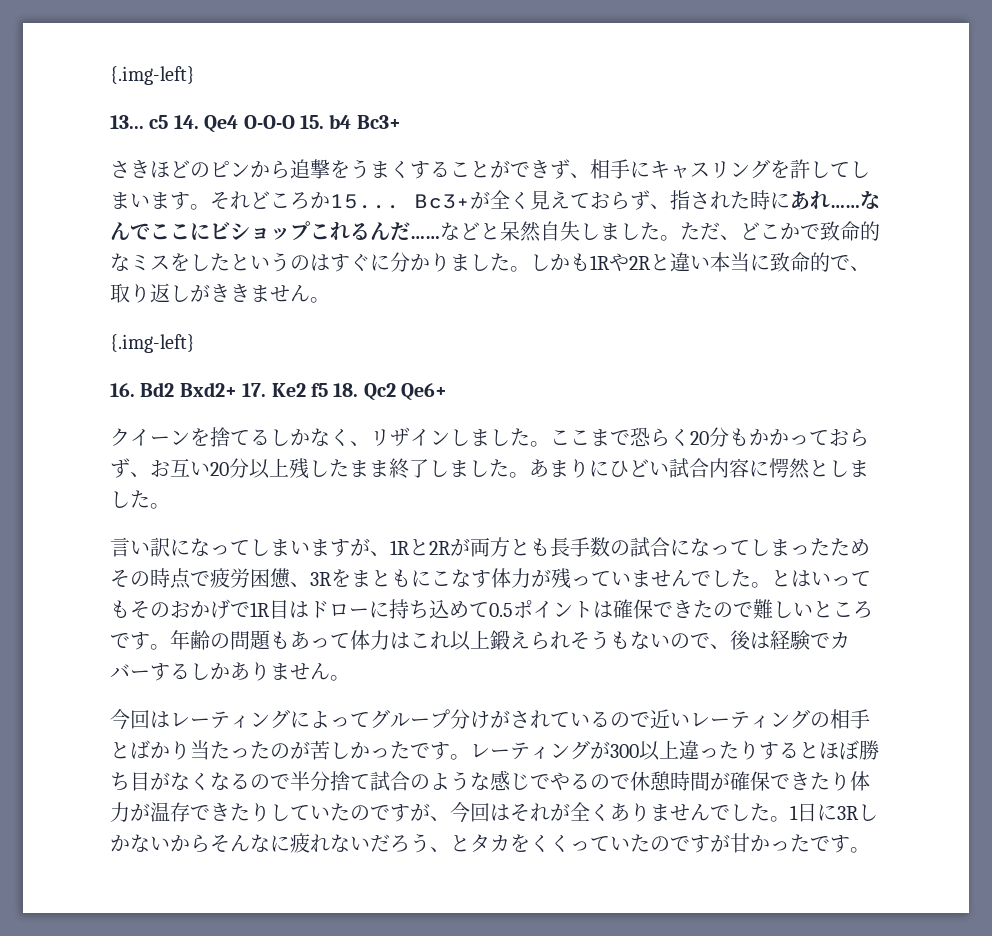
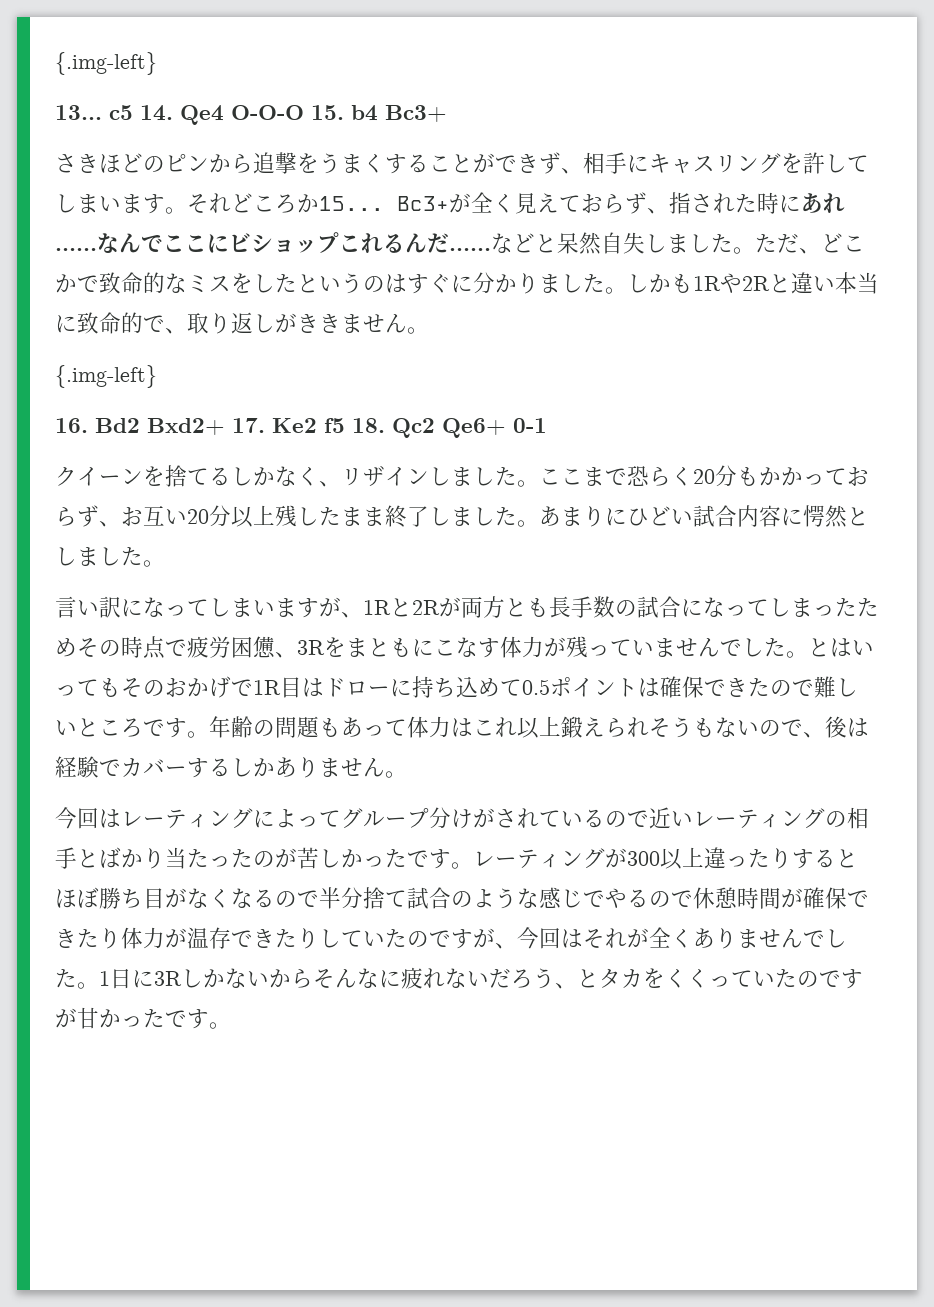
- 16. Bd2 Bxd2+ 17. Ke2 f5 18. Qc2 Qe6+
+ 16. Bd2 Bxd2+ 17. Ke2 f5 18. Qc2 Qe6+ 0-1

